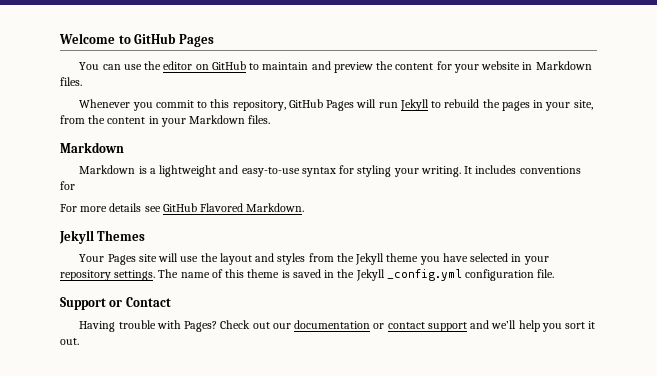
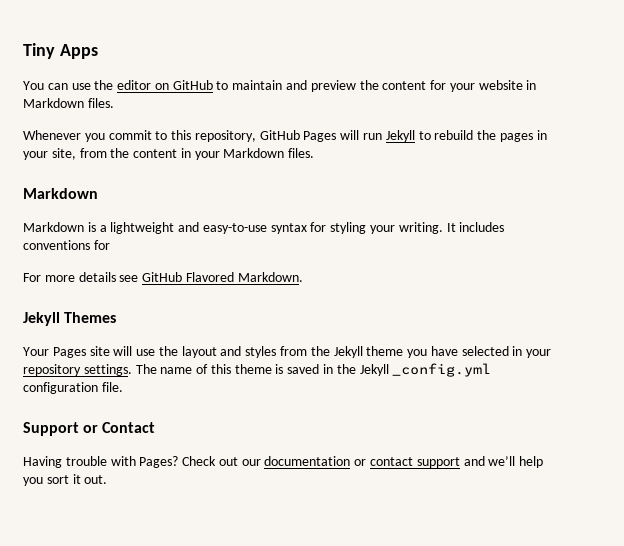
- Welcome to GitHub Pages
+ Tiny Apps

